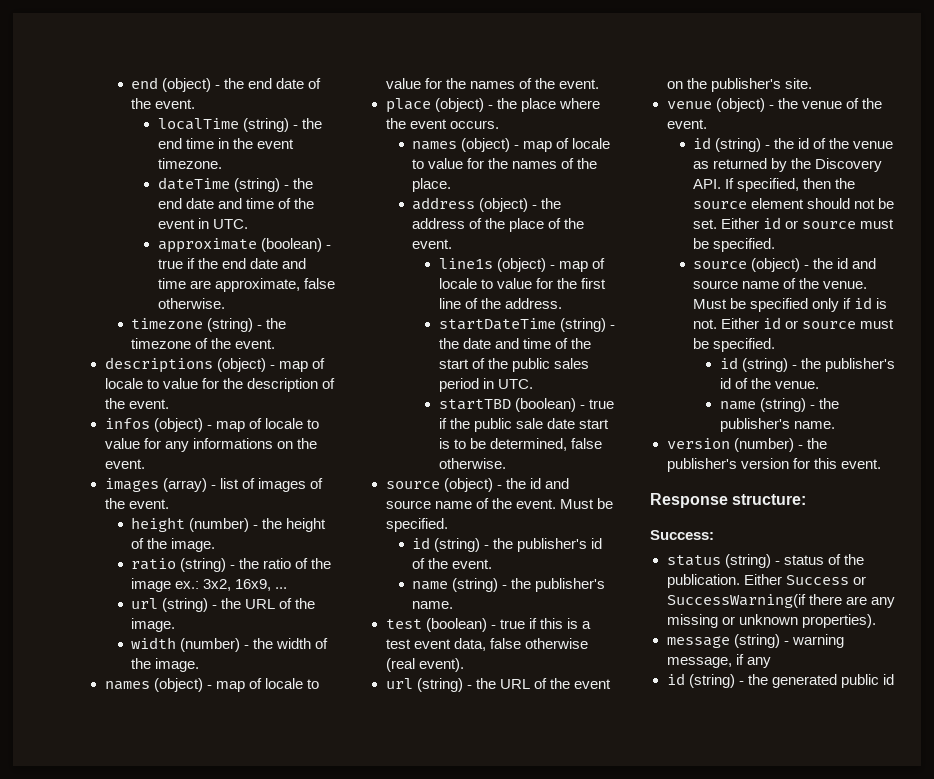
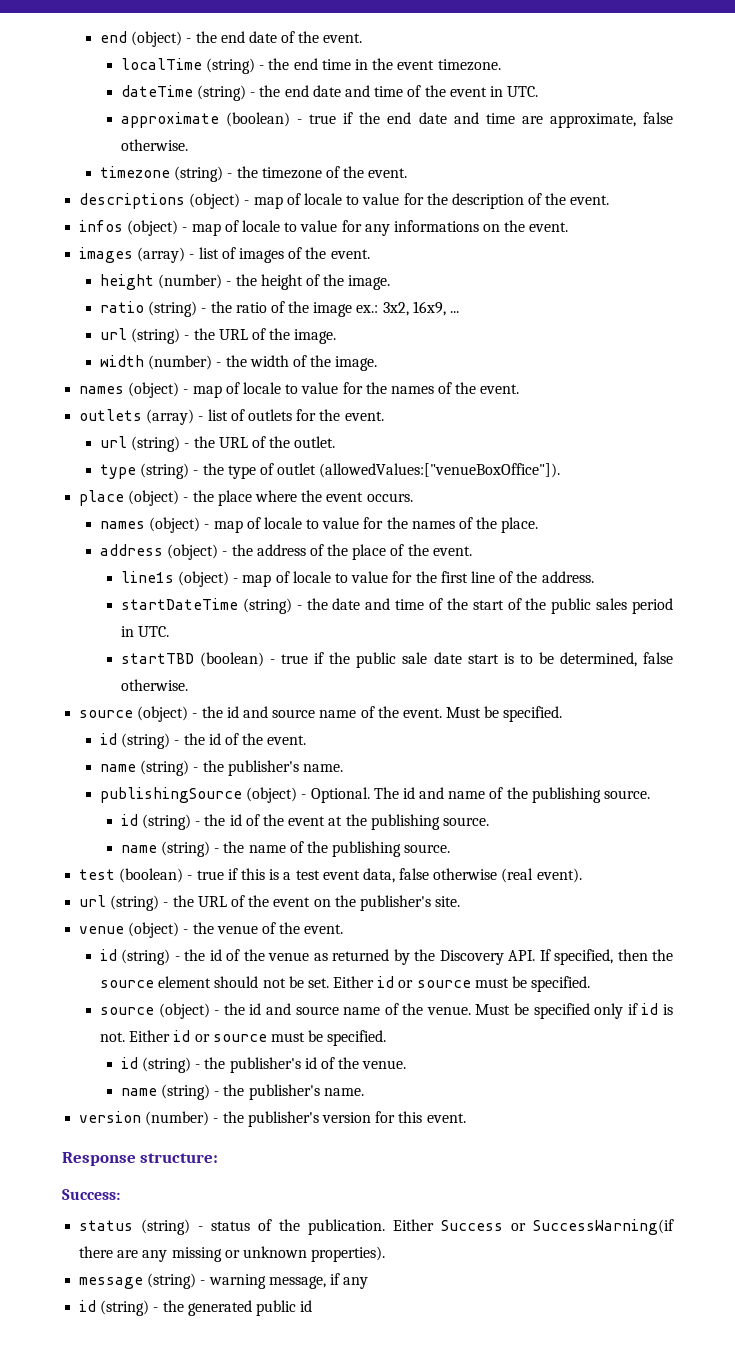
+ outlets (array) - list of outlets for the event.
+ url (string) - the URL of the outlet.
+ type (string) - the type of outlet (allowedValues:["venueBoxOffice"]).
- id (string) - the publisher's id of the event.
+ id (string) - the id of the event.
+ publishingSource (object) - Optional. The id and name of the publishing source.
+ id (string) - the id of the event at the publishing source.
+ name (string) - the name of the publishing source.

